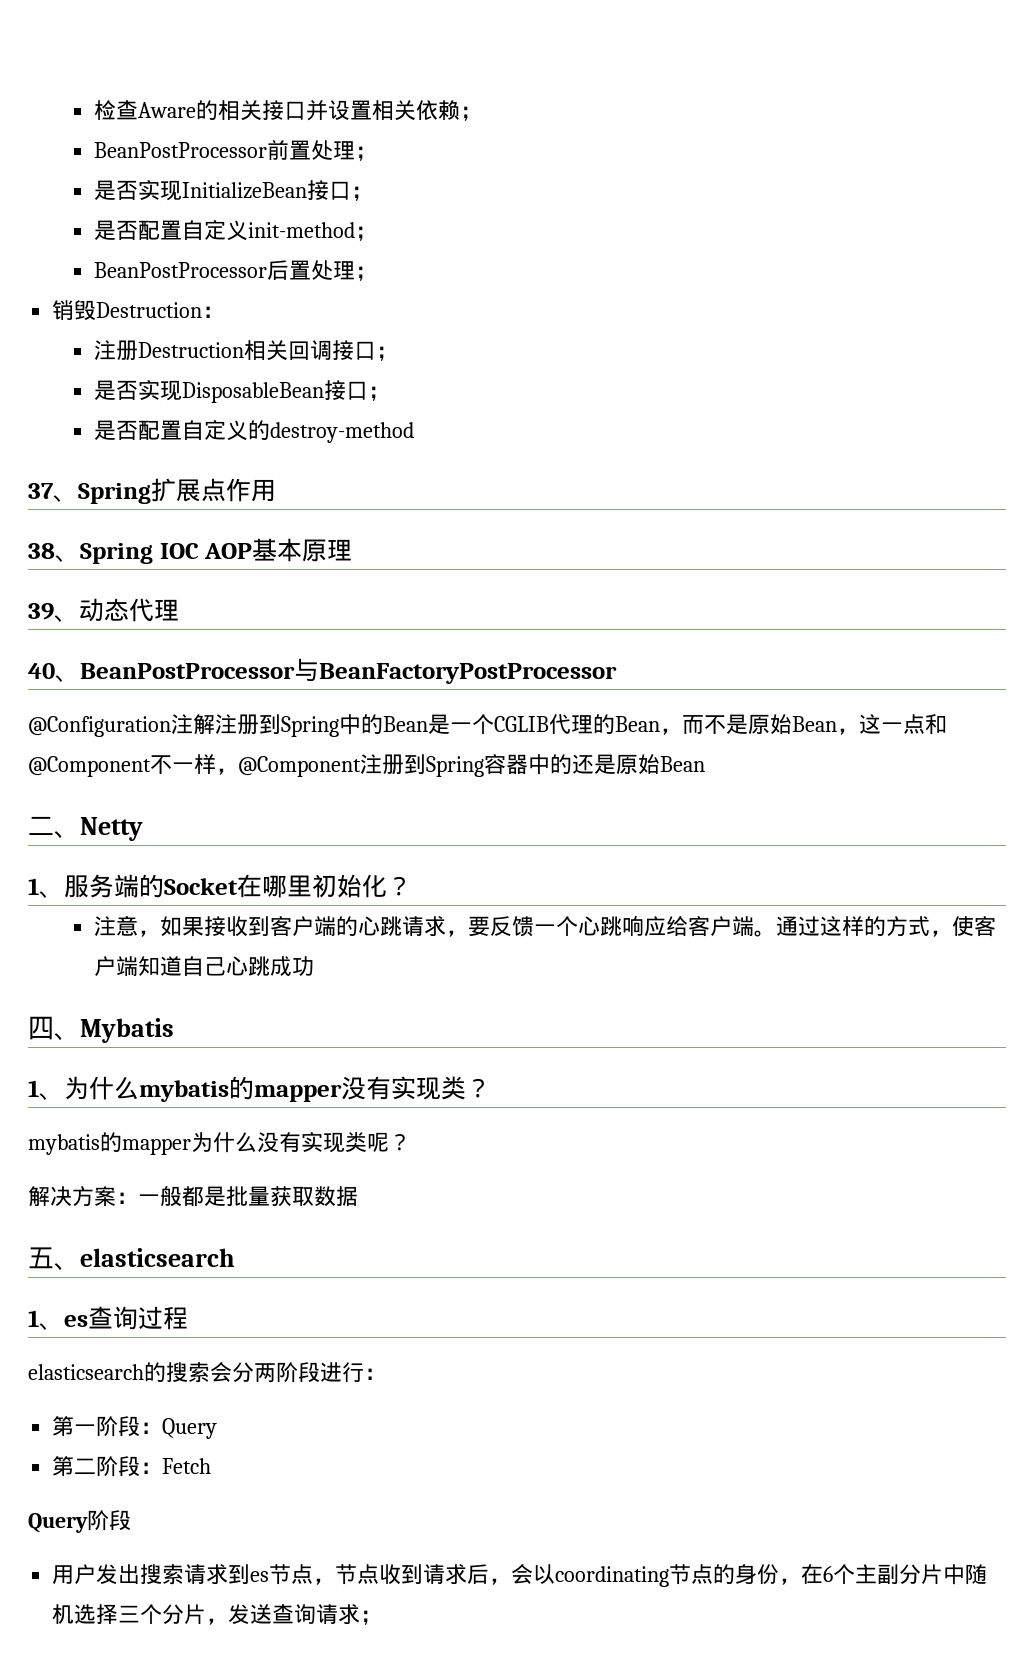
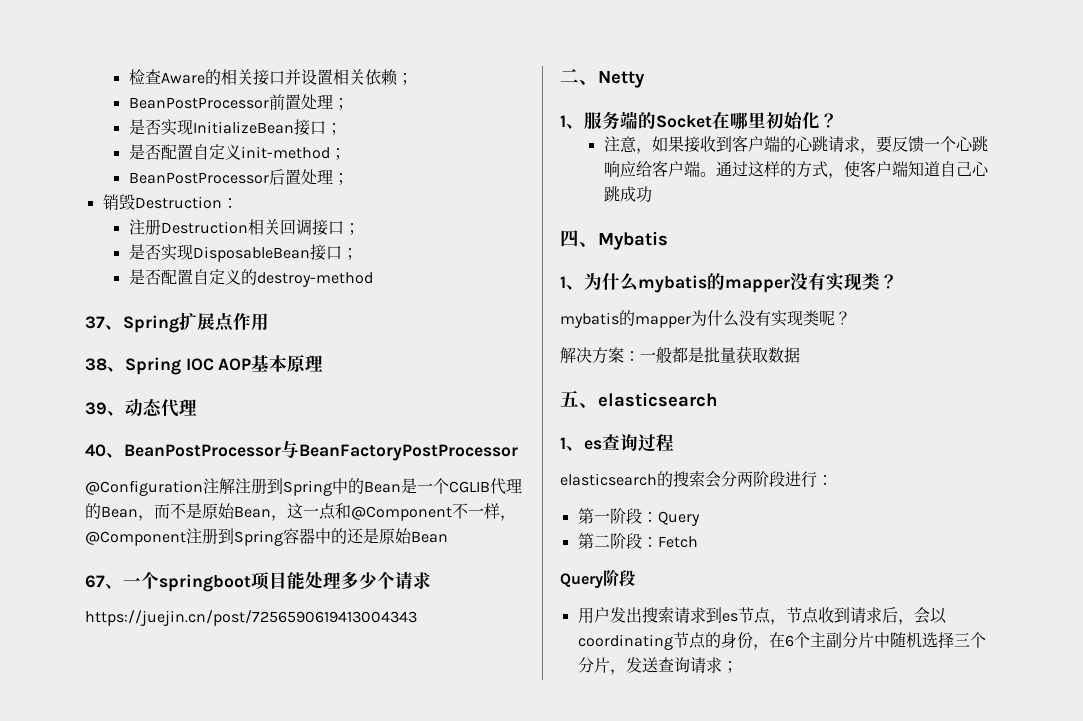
+ 67、一个springboot项目能处理多少个请求
+ https://juejin.cn/post/7256590619413004343

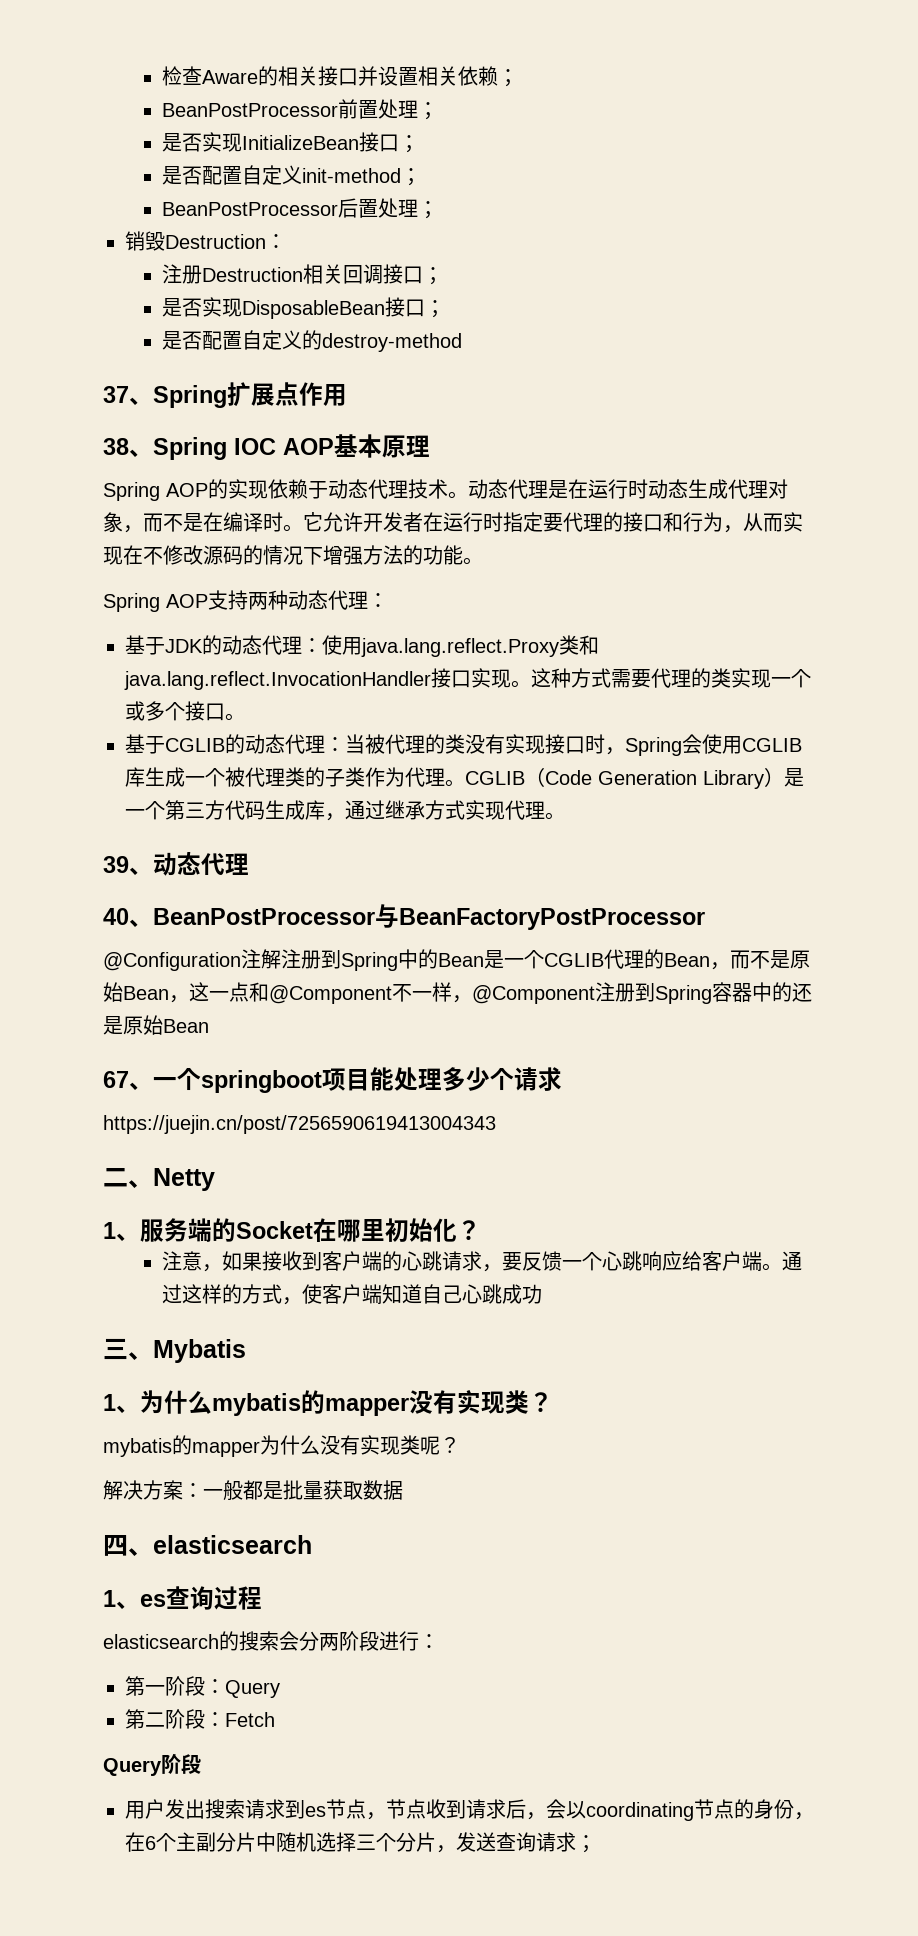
+ Spring AOP的实现依赖于动态代理技术。动态代理是在运行时动态生成代理对象，而不是在编译时。它允许开发者在运行时指定要代理的接口和行为，从而实现在不修改源码的情况下增强方法的功能。
+ Spring AOP支持两种动态代理：
+ 基于JDK的动态代理：使用java.lang.reflect.Proxy类和java.lang.reflect.InvocationHandler接口实现。这种方式需要代理的类实现一个或多个接口。
+ 基于CGLIB的动态代理：当被代理的类没有实现接口时，Spring会使用CGLIB库生成一个被代理类的子类作为代理。CGLIB（Code Generation Library）是一个第三方代码生成库，通过继承方式实现代理。
- 四、Mybatis
+ 三、Mybatis
- 五、elasticsearch
+ 四、elasticsearch

